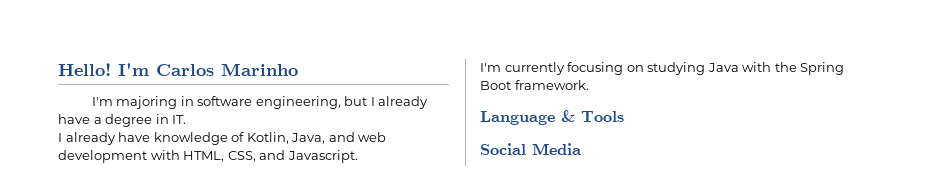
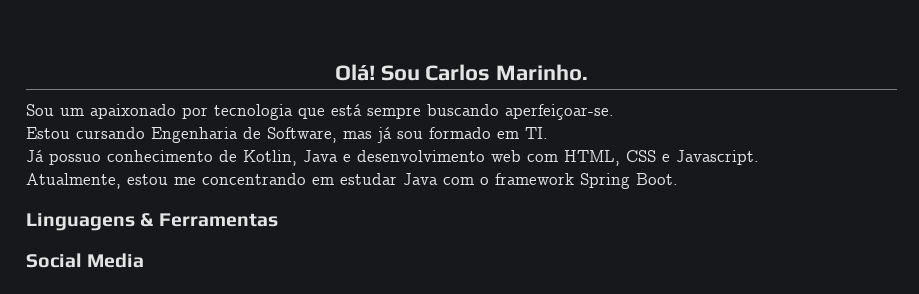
- Hello! I'm Carlos Marinho
- I'm majoring in software engineering, but I already have a degree in IT.
- I already have knowledge of Kotlin, Java, and web development with HTML, CSS, and Javascript.
- I'm currently focusing on studying Java with the Spring Boot framework.
- Language & Tools
+ Olá! Sou Carlos Marinho.
+ Sou um apaixonado por tecnologia que está sempre buscando aperfeiçoar-se.
+ Estou cursando Engenharia de Software, mas já sou formado em TI.
+ Já possuo conhecimento de Kotlin, Java e desenvolvimento web com HTML, CSS e Javascript.
+ Atualmente, estou me concentrando em estudar Java com o framework Spring Boot.
+ Linguagens & Ferramentas

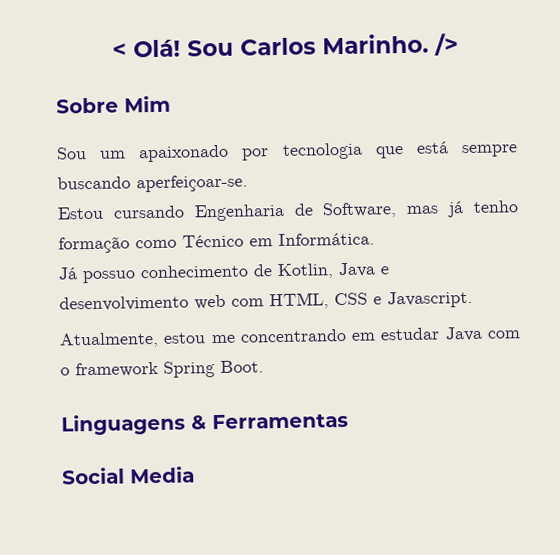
- Olá!
+ < Olá!
+ />
+ Sobre Mim
- Estou cursando Engenharia de Software, mas já sou formado em TI.
+ Estou cursando Engenharia de Software, mas já tenho formação como Técnico em Informática.

